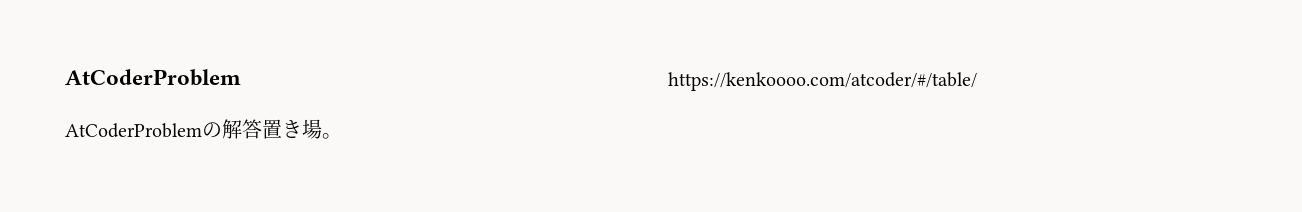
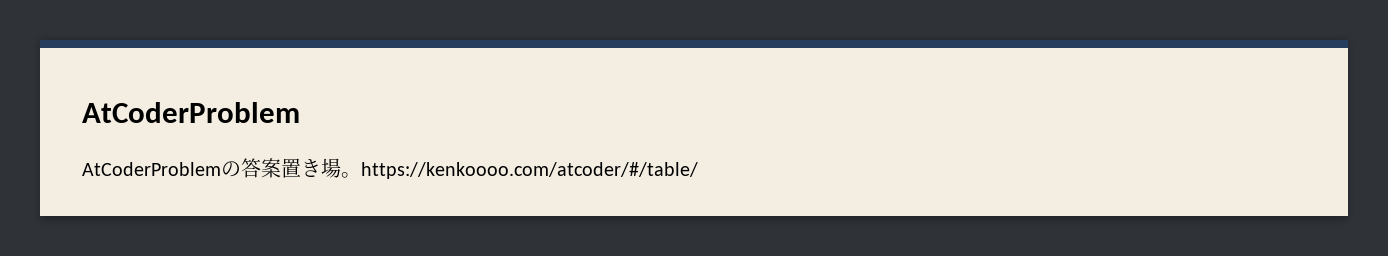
- AtCoderProblemの解答置き場。https://kenkoooo.com/atcoder/#/table/
+ AtCoderProblemの答案置き場。https://kenkoooo.com/atcoder/#/table/

